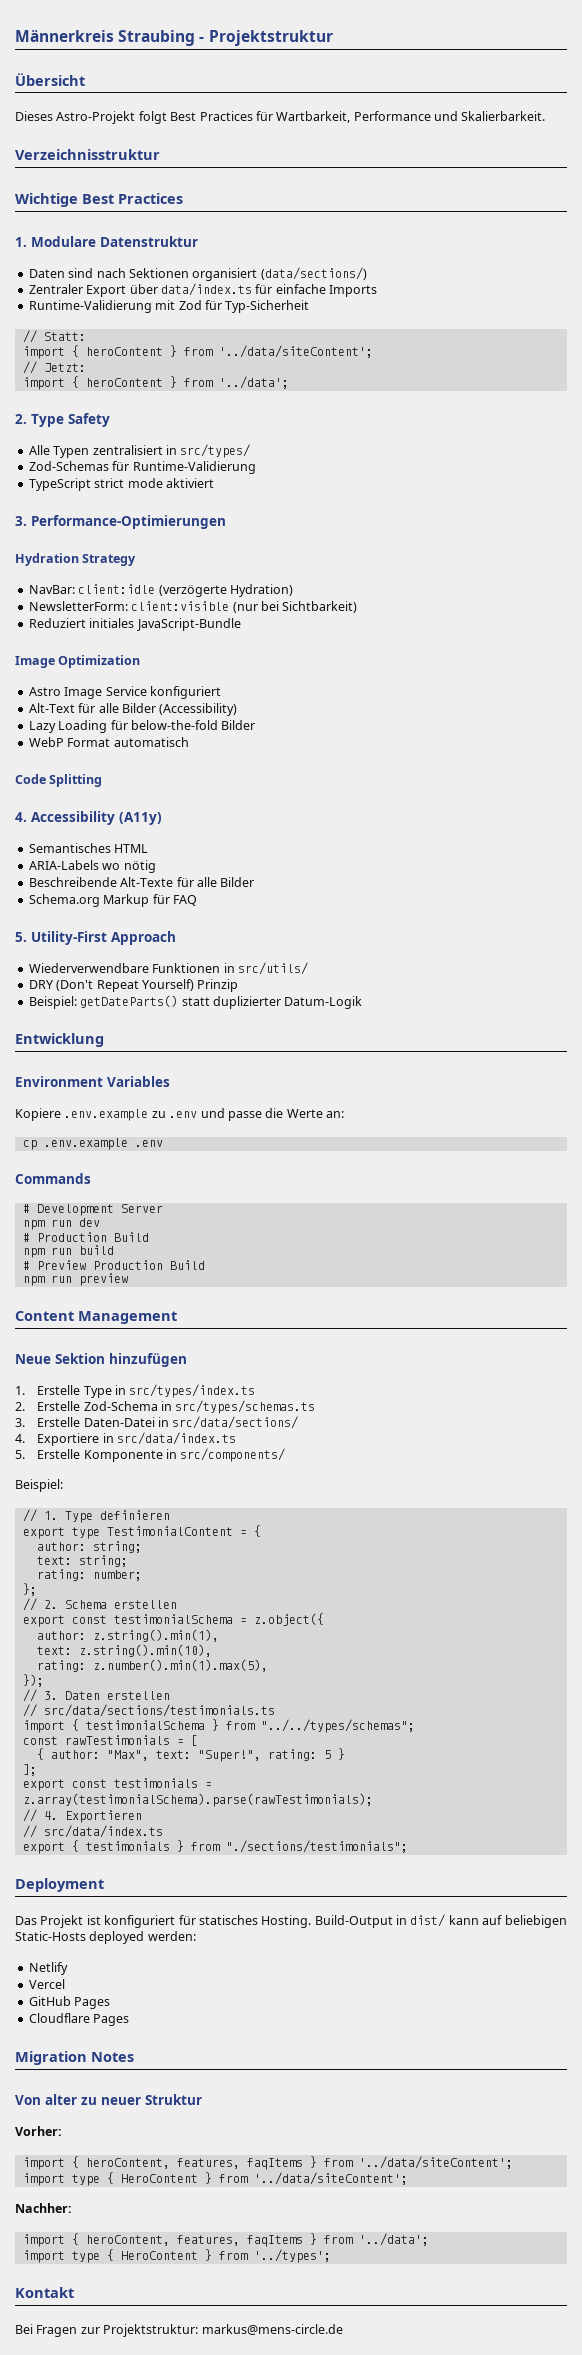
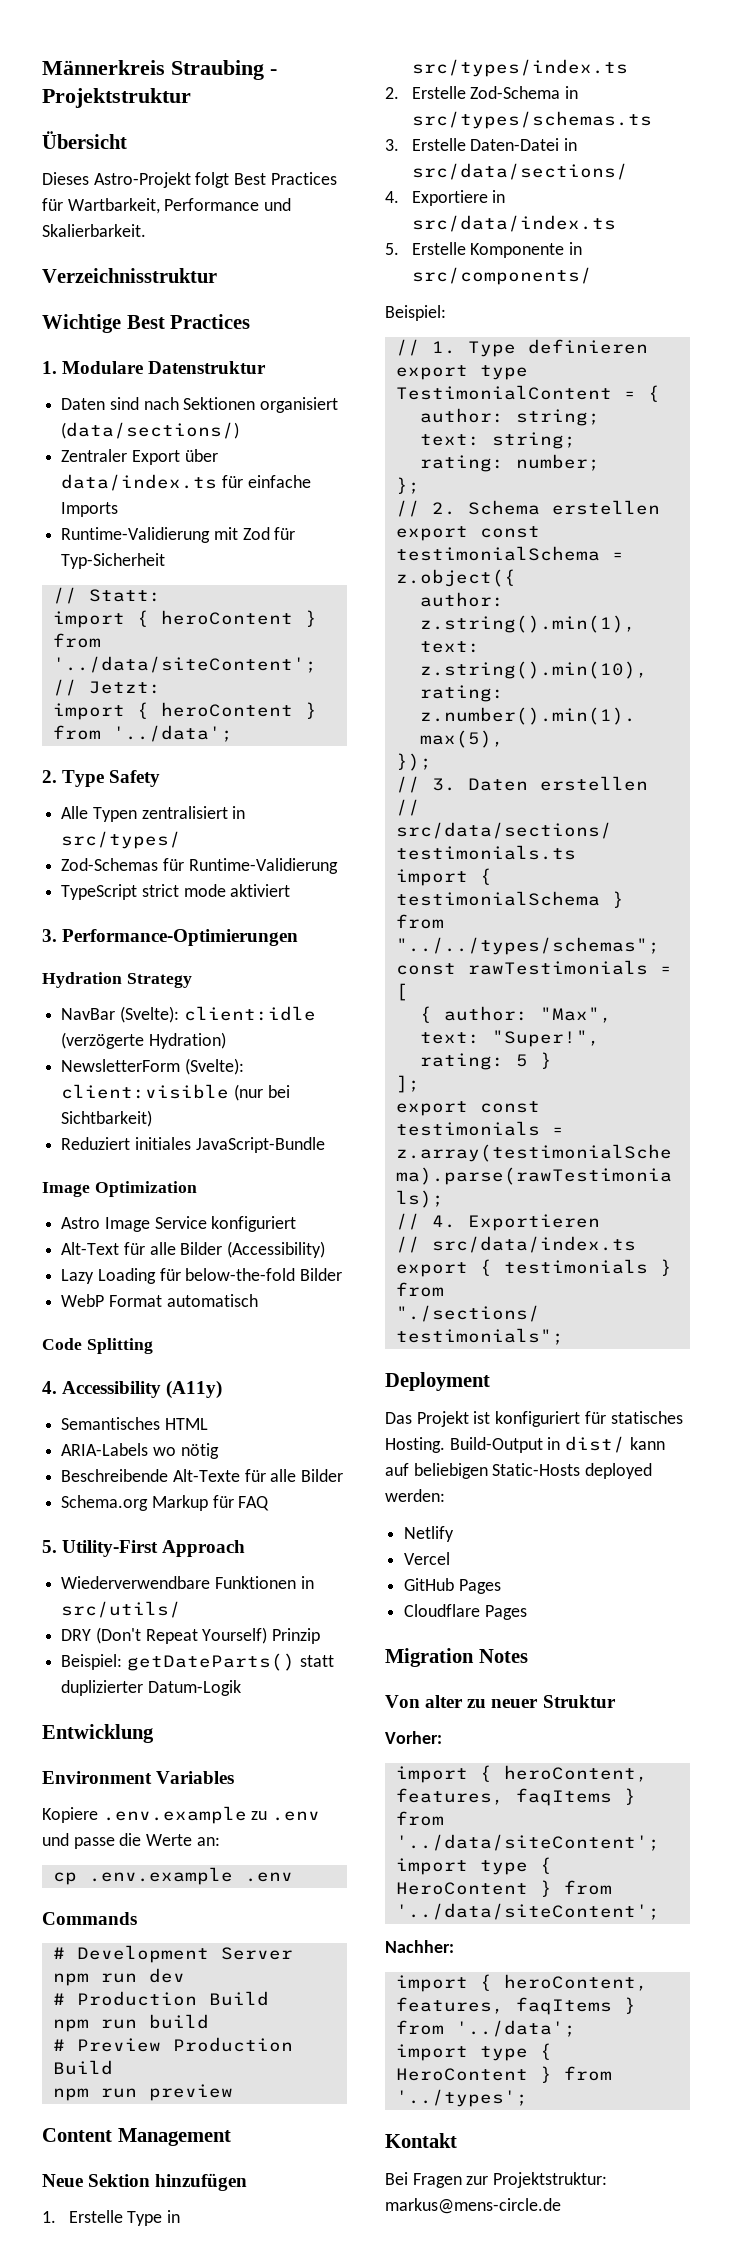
- NavBar: client:idle (verzögerte Hydration)
+ NavBar (Svelte): client:idle (verzögerte Hydration)
- NewsletterForm: client:visible (nur bei Sichtbarkeit)
+ NewsletterForm (Svelte): client:visible (nur bei Sichtbarkeit)

